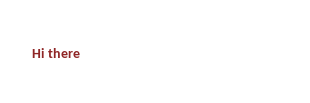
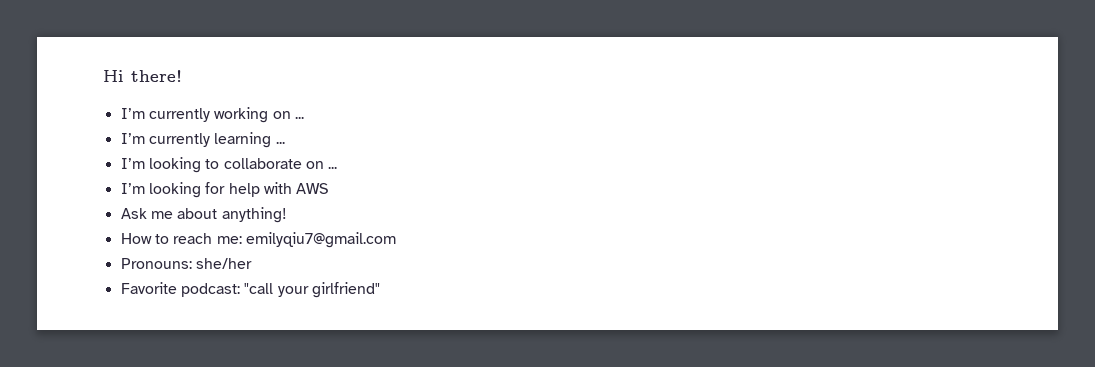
- Hi there
+ Hi there!
+ I’m currently working on ...
+ I’m currently learning ...
+ I’m looking to collaborate on ...
+ I’m looking for help with AWS
+ Ask me about anything!
+ How to reach me: emilyqiu7@gmail.com
+ Pronouns: she/her
+ Favorite podcast: "call your girlfriend"

